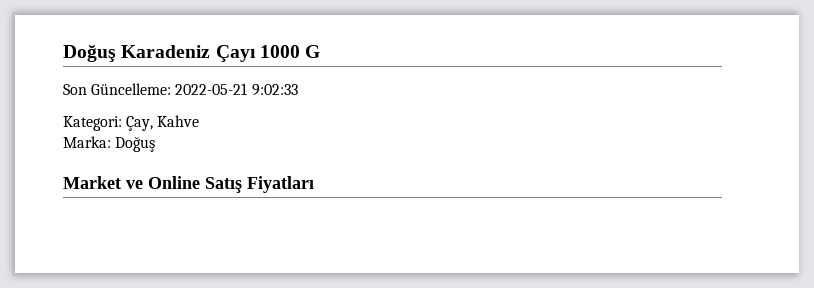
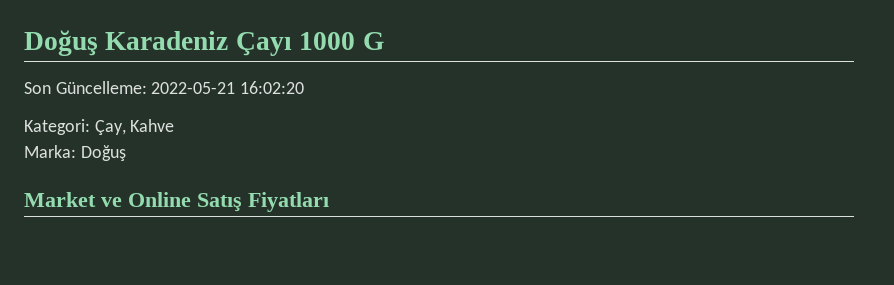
- Son Güncelleme: 2022-05-21 9:02:33
+ Son Güncelleme: 2022-05-21 16:02:20

